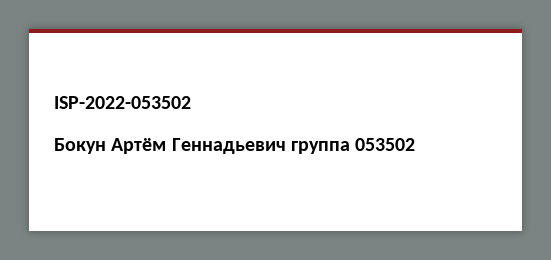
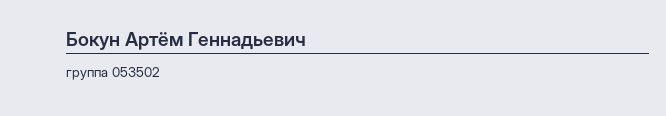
- ISP-2022-053502
- Бокун Артём Геннадьевич группа 053502
+ Бокун Артём Геннадьевич
+ группа 053502

